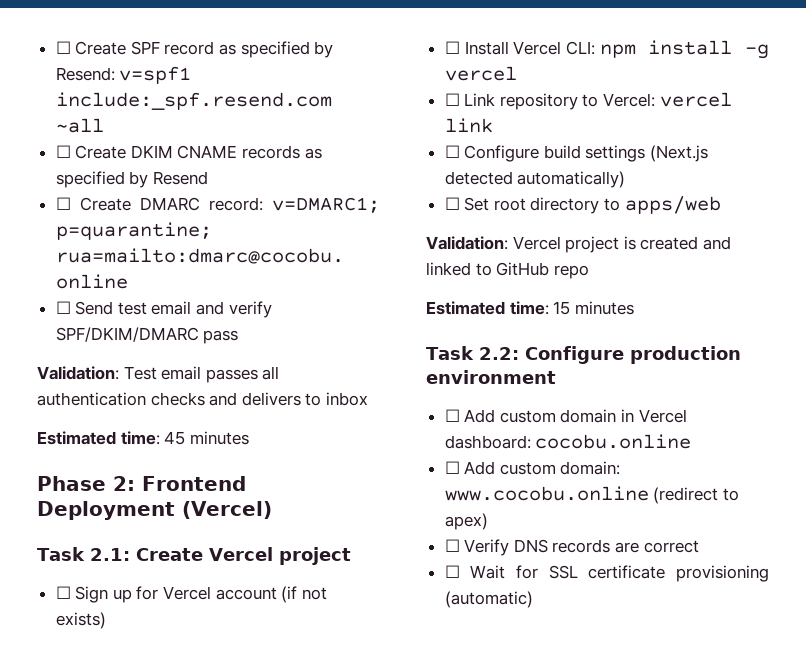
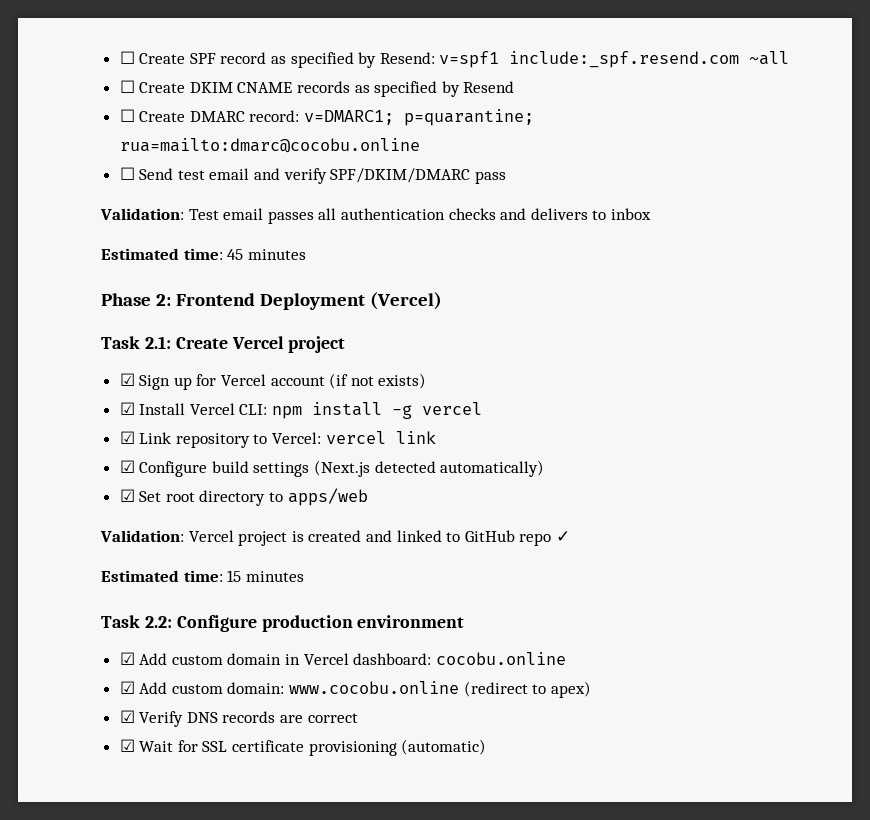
- ☐ Sign up for Vercel account (if not exists)
+ ☑ Sign up for Vercel account (if not exists)
- ☐ Install Vercel CLI: npm install -g vercel
+ ☑ Install Vercel CLI: npm install -g vercel
- ☐ Link repository to Vercel: vercel link
+ ☑ Link repository to Vercel: vercel link
- ☐ Configure build settings (Next.js detected automatically)
+ ☑ Configure build settings (Next.js detected automatically)
- ☐ Set root directory to apps/web
+ ☑ Set root directory to apps/web
- Validation: Vercel project is created and linked to GitHub repo
+ Validation: Vercel project is created and linked to GitHub repo ✓
- ☐ Add custom domain in Vercel dashboard: cocobu.online
+ ☑ Add custom domain in Vercel dashboard: cocobu.online
- ☐ Add custom domain: www.cocobu.online (redirect to apex)
+ ☑ Add custom domain: www.cocobu.online (redirect to apex)
- ☐ Verify DNS records are correct
+ ☑ Verify DNS records are correct
- ☐ Wait for SSL certificate provisioning (automatic)
+ ☑ Wait for SSL certificate provisioning (automatic)

